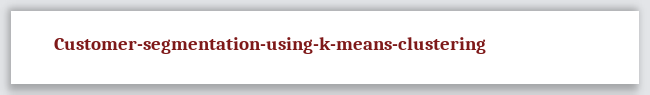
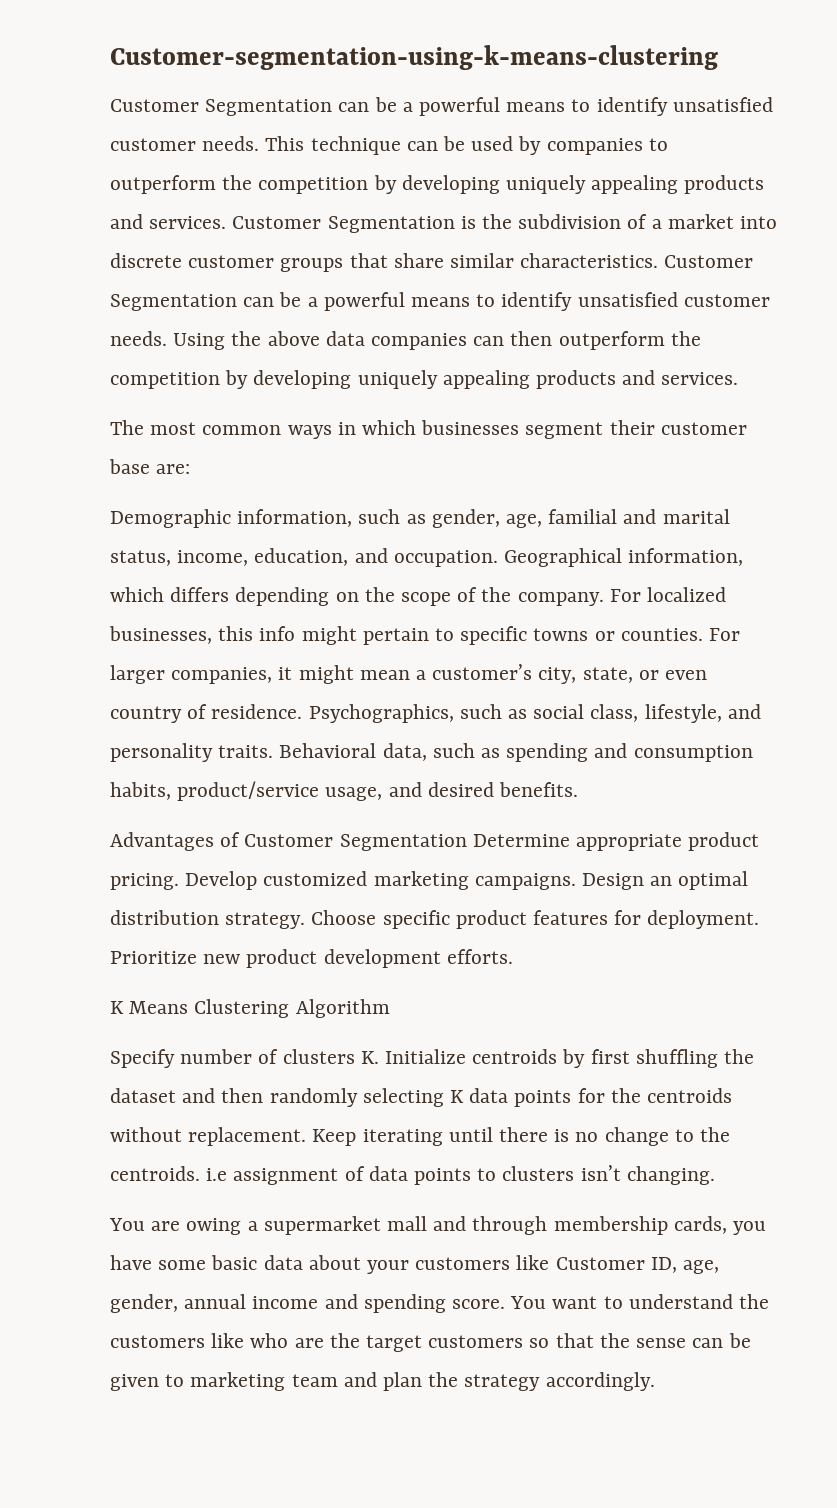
+ Customer Segmentation can be a powerful means to identify unsatisfied customer needs. This technique can be used by companies to outperform the competition by developing uniquely appealing products and services. Customer Segmentation is the subdivision of a market into discrete customer groups that share similar characteristics. Customer Segmentation can be a powerful means to identify unsatisfied customer needs. Using the above data companies can then outperform the competition by developing uniquely appealing products and services.
+ The most common ways in which businesses segment their customer base are:
+ Demographic information, such as gender, age, familial and marital status, income, education, and occupation. Geographical information, which differs depending on the scope of the company. For localized businesses, this info might pertain to specific towns or counties. For larger companies, it might mean a customer’s city, state, or even country of residence. Psychographics, such as social class, lifestyle, and personality traits. Behavioral data, such as spending and consumption habits, product/service usage, and desired benefits.
+ Advantages of Customer Segmentation Determine appropriate product pricing. Develop customized marketing campaigns. Design an optimal distribution strategy. Choose specific product features for deployment. Prioritize new product development efforts.
+ K Means Clustering Algorithm
+ Specify number of clusters K. Initialize centroids by first shuffling the dataset and then randomly selecting K data points for the centroids without replacement. Keep iterating until there is no change to the centroids. i.e assignment of data points to clusters isn’t changing.
+ You are owing a supermarket mall and through membership cards, you have some basic data about your customers like Customer ID, age, gender, annual income and spending score. You want to understand the customers like who are the target customers so that the sense can be given to marketing team and plan the strategy accordingly.

